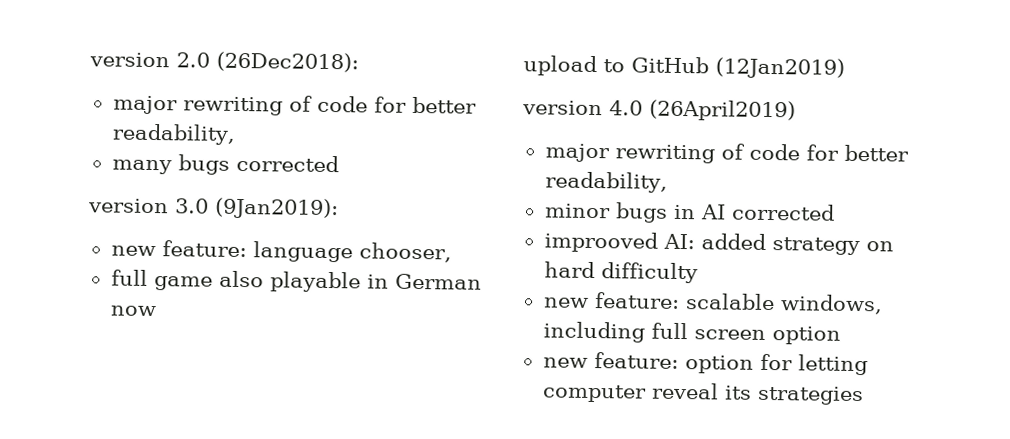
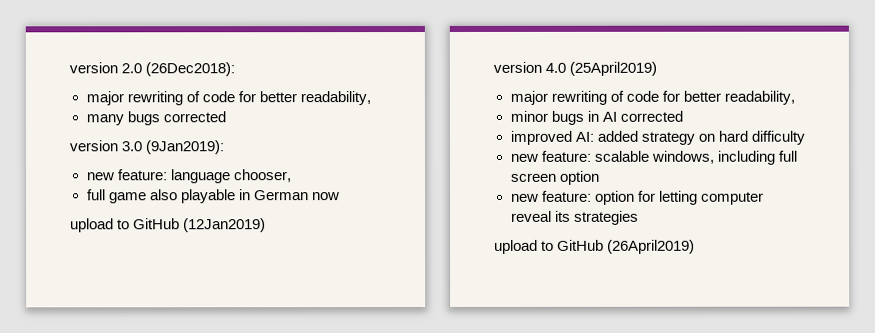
- version 4.0 (26April2019)
+ version 4.0 (25April2019)
- improoved AI: added strategy on hard difficulty
+ improved AI: added strategy on hard difficulty
+ upload to GitHub (26April2019)

